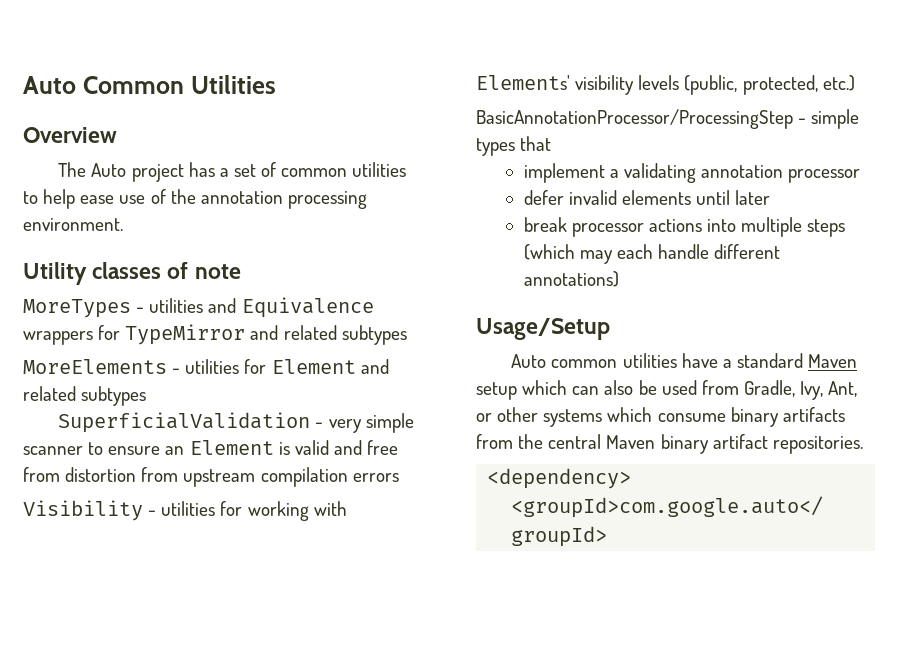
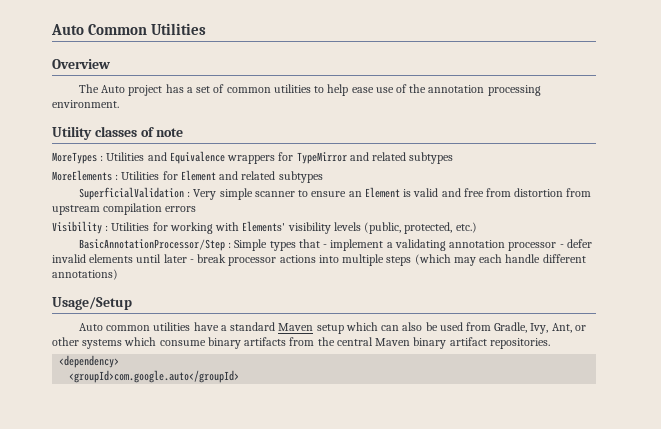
- MoreTypes - utilities and Equivalence wrappers for TypeMirror and related subtypes
+ MoreTypes : Utilities and Equivalence wrappers for TypeMirror and related subtypes
- MoreElements - utilities for Element and related subtypes
+ MoreElements : Utilities for Element and related subtypes
- SuperficialValidation - very simple scanner to ensure an Element is valid and free from distortion from upstream compilation errors
+ SuperficialValidation : Very simple scanner to ensure an Element is valid and free from distortion from upstream compilation errors
- Visibility - utilities for working with Elements' visibility levels (public, protected, etc.)
+ Visibility : Utilities for working with Elements' visibility levels (public, protected, etc.)
- BasicAnnotationProcessor/ProcessingStep - simple types that
- implement a validating annotation processor
- defer invalid elements until later
- break processor actions into multiple steps (which may each handle different annotations)
+ BasicAnnotationProcessor/Step : Simple types that - implement a validating annotation processor - defer invalid elements until later - break processor actions into multiple steps (which may each handle different annotations)

